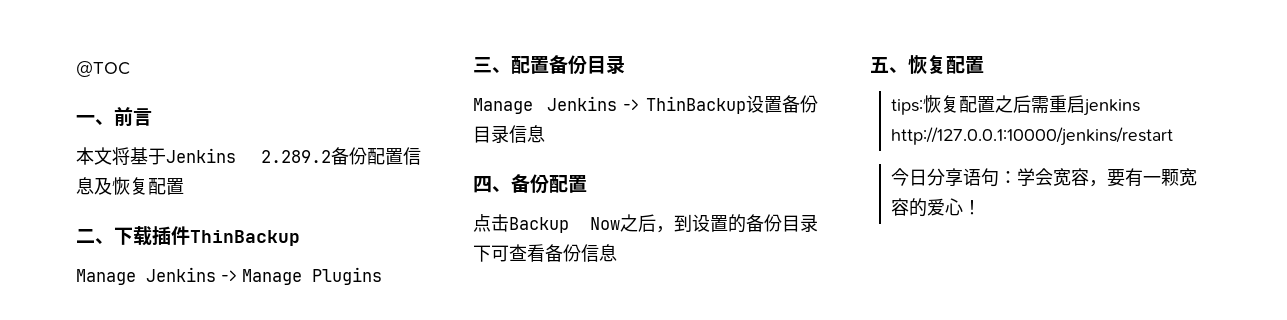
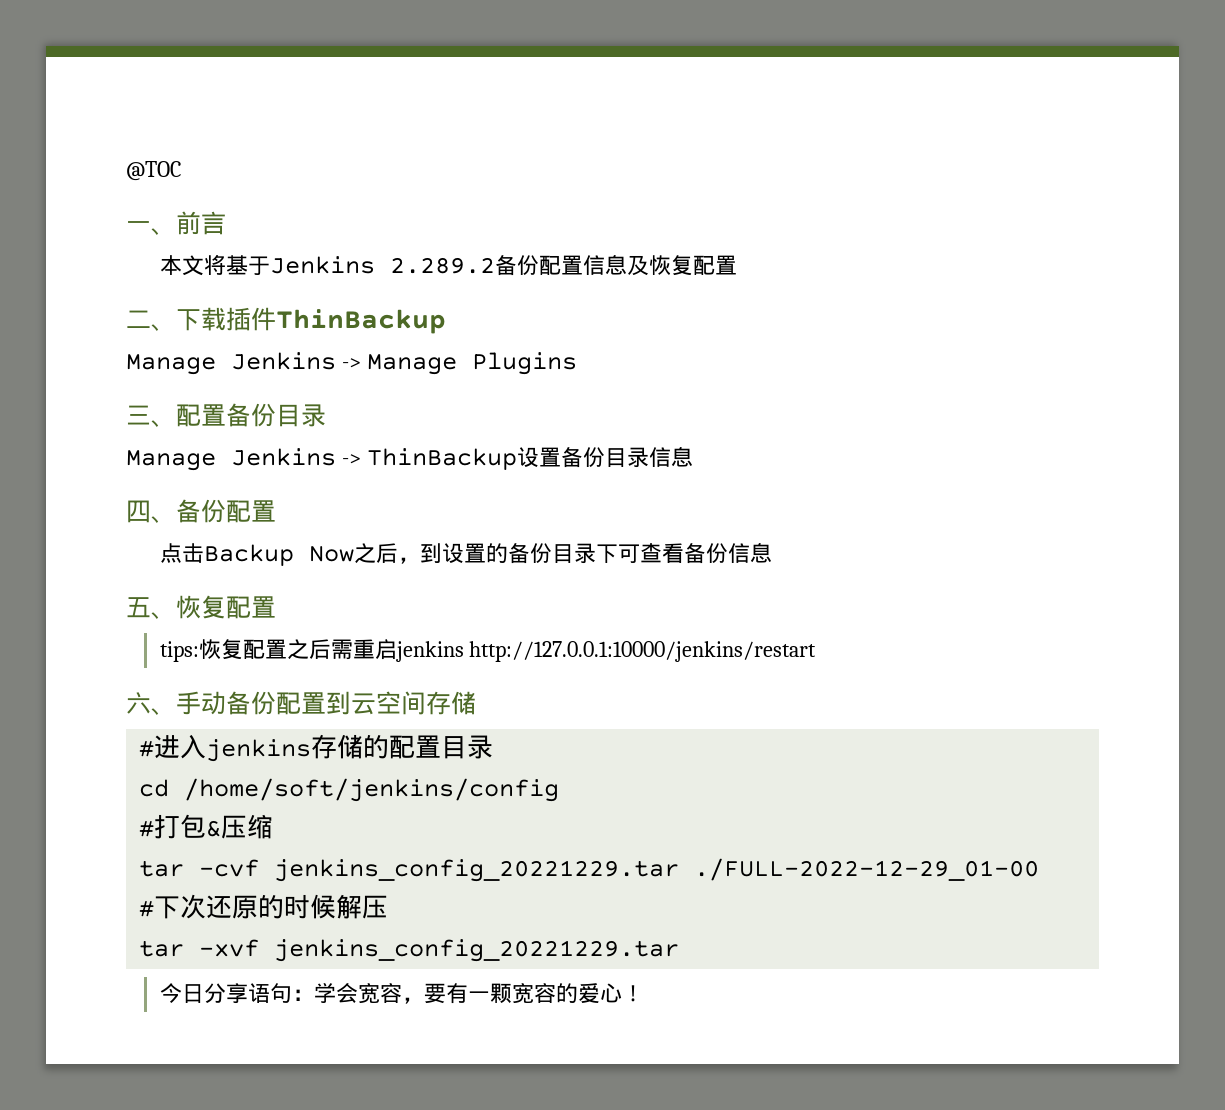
+ 六、手动备份配置到云空间存储
+ #进入jenkins存储的配置目录
+ cd /home/soft/jenkins/config
+ #打包&压缩
+ tar -cvf jenkins_config_20221229.tar ./FULL-2022-12-29_01-00
+ #下次还原的时候解压
+ tar -xvf jenkins_config_20221229.tar

